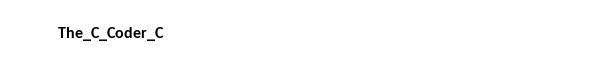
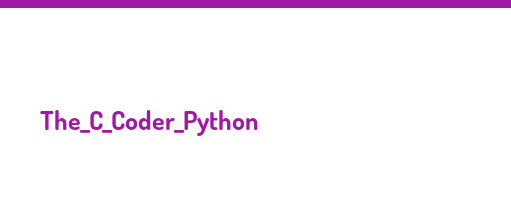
- The_C_Coder_C
+ The_C_Coder_Python

